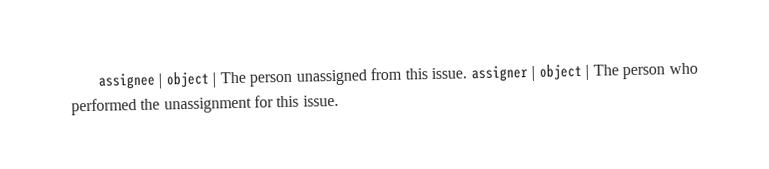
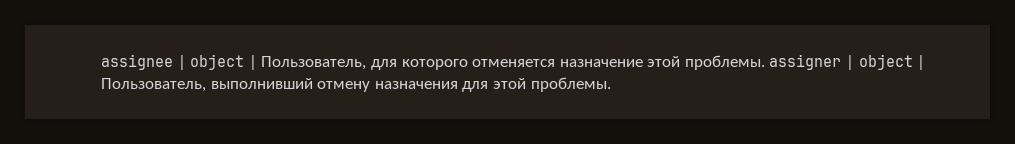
- assignee | object | The person unassigned from this issue. assigner | object | The person who performed the unassignment for this issue.
+ assignee | object | Пользователь, для которого отменяется назначение этой проблемы. assigner | object | Пользователь, выполнивший отмену назначения для этой проблемы.

